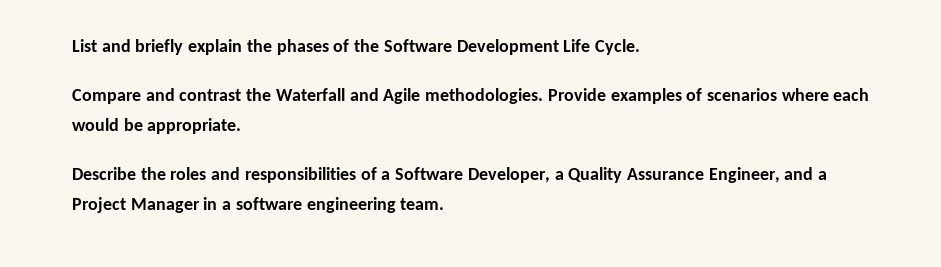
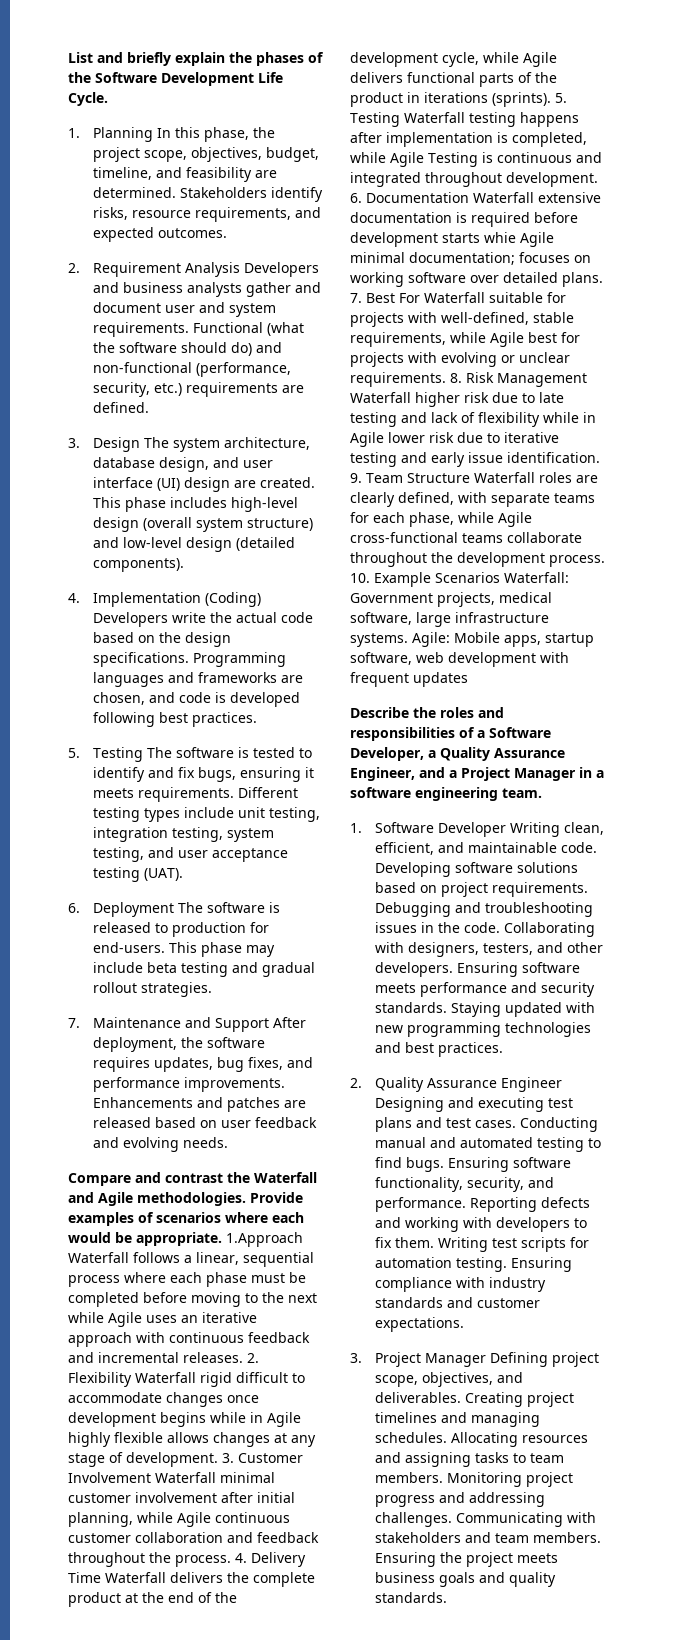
+ 1. Planning In this phase, the project scope, objectives, budget, timeline, and feasibility are determined. Stakeholders identify risks, resource requirements, and expected outcomes.
+ 2. Requirement Analysis Developers and business analysts gather and document user and system requirements. Functional (what the software should do) and non-functional (performance, security, etc.) requirements are defined.
+ 3. Design The system architecture, database design, and user interface (UI) design are created. This phase includes high-level design (overall system structure) and low-level design (detailed components).
+ 4. Implementation (Coding) Developers write the actual code based on the design specifications. Programming languages and frameworks are chosen, and code is developed following best practices.
+ 5. Testing The software is tested to identify and fix bugs, ensuring it meets requirements. Different testing types include unit testing, integration testing, system testing, and user acceptance testing (UAT).
+ 6. Deployment The software is released to production for end-users. This phase may include beta testing and gradual rollout strategies.
+ 7. Maintenance and Support After deployment, the software requires updates, bug fixes, and performance improvements. Enhancements and patches are released based on user feedback and evolving needs.
+ 1.Approach Waterfall follows a linear, sequential process where each phase must be completed before moving to the next while Agile uses an iterative approach with continuous feedback and incremental releases. 2. Flexibility Waterfall rigid difficult to accommodate changes once development begins while in Agile highly flexible allows changes at any stage of development. 3. Customer Involvement Waterfall minimal customer involvement after initial planning, while Agile continuous customer collaboration and feedback throughout the process. 4. Delivery Time Waterfall delivers the complete product at the end of the development cycle, while Agile delivers functional parts of the product in iterations (sprints). 5. Testing Waterfall testing happens after implementation is completed, while Agile Testing is continuous and integrated throughout development. 6. Documentation Waterfall extensive documentation is required before development starts whie Agile minimal documentation; focuses on working software over detailed plans. 7. Best For Waterfall suitable for projects with well-defined, stable requirements, while Agile best for projects with evolving or unclear requirements. 8. Risk Management Waterfall higher risk due to late testing and lack of flexibility while in Agile lower risk due to iterative testing and early issue identification. 9. Team Structure Waterfall roles are clearly defined, with separate teams for each phase, while Agile cross-functional teams collaborate throughout the development process. 10. Example Scenarios Waterfall: Government projects, medical software, large infrastructure systems. Agile: Mobile apps, startup software, web development with frequent updates
+ 1. Software Developer Writing clean, efficient, and maintainable code. Developing software solutions based on project requirements. Debugging and troubleshooting issues in the code. Collaborating with designers, testers, and other developers. Ensuring software meets performance and security standards. Staying updated with new programming technologies and best practices.
+ 2. Quality Assurance Engineer Designing and executing test plans and test cases. Conducting manual and automated testing to find bugs. Ensuring software functionality, security, and performance. Reporting defects and working with developers to fix them. Writing test scripts for automation testing. Ensuring compliance with industry standards and customer expectations.
+ 3. Project Manager Defining project scope, objectives, and deliverables. Creating project timelines and managing schedules. Allocating resources and assigning tasks to team members. Monitoring project progress and addressing challenges. Communicating with stakeholders and team members. Ensuring the project meets business goals and quality standards.

